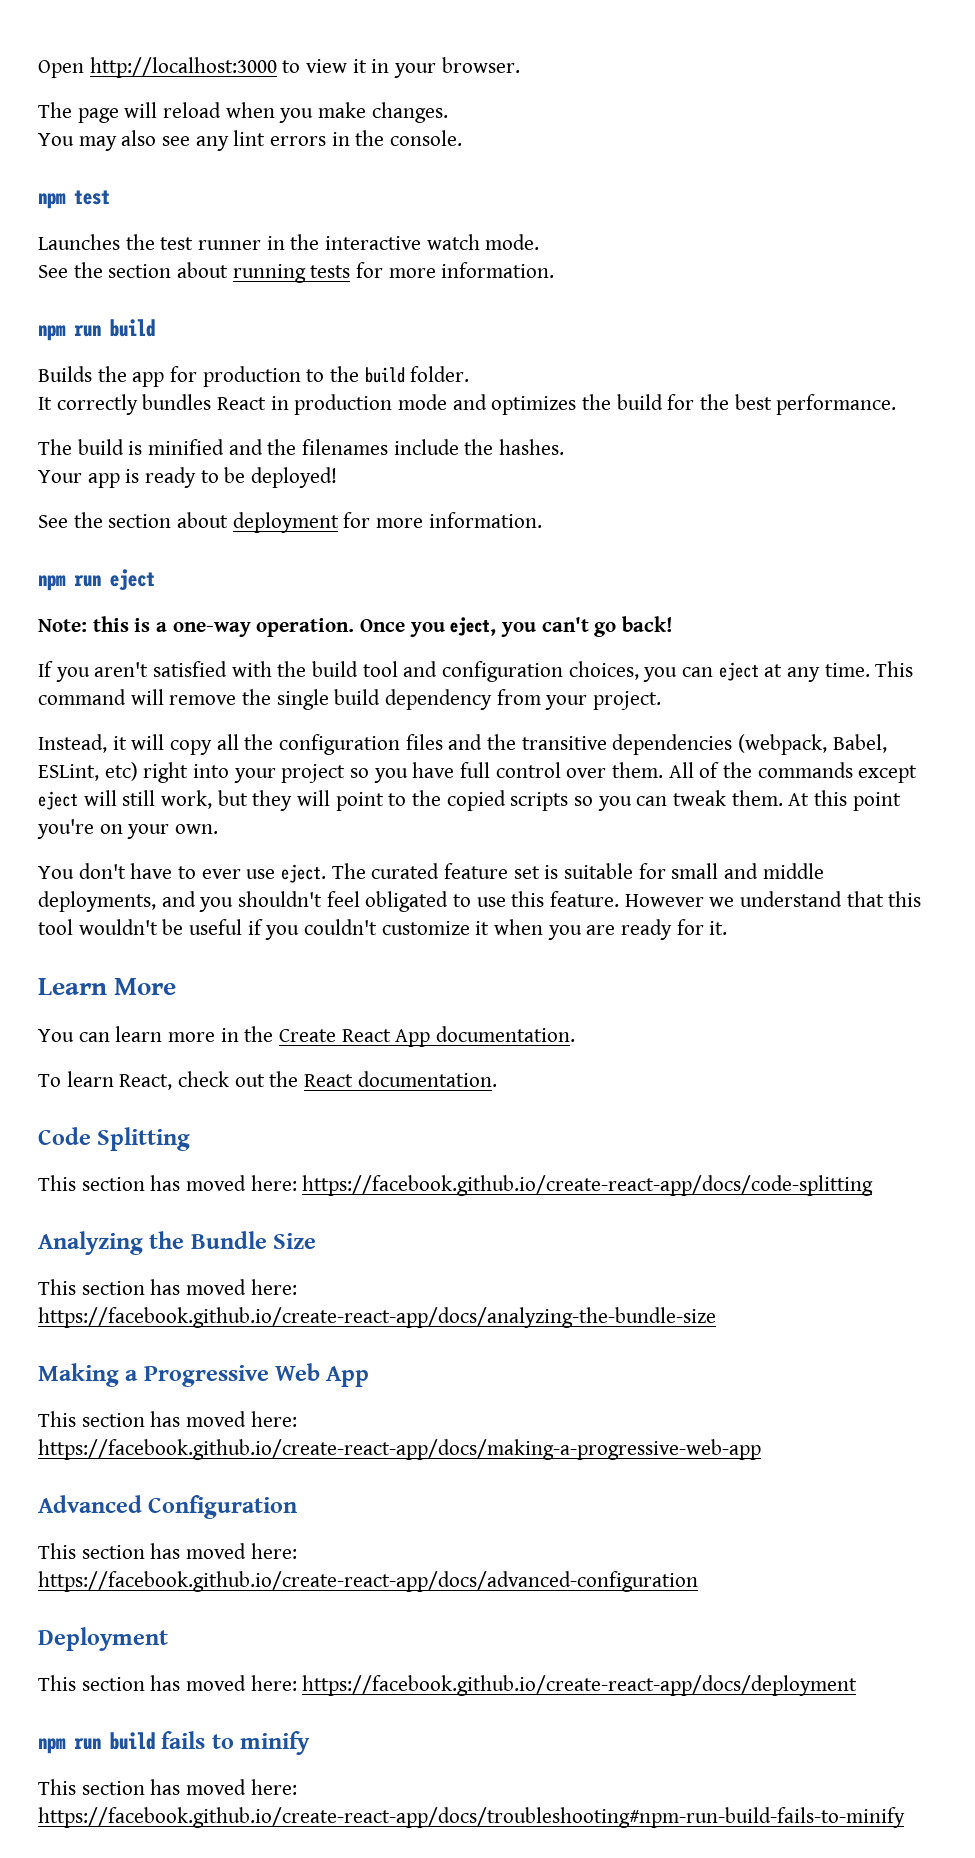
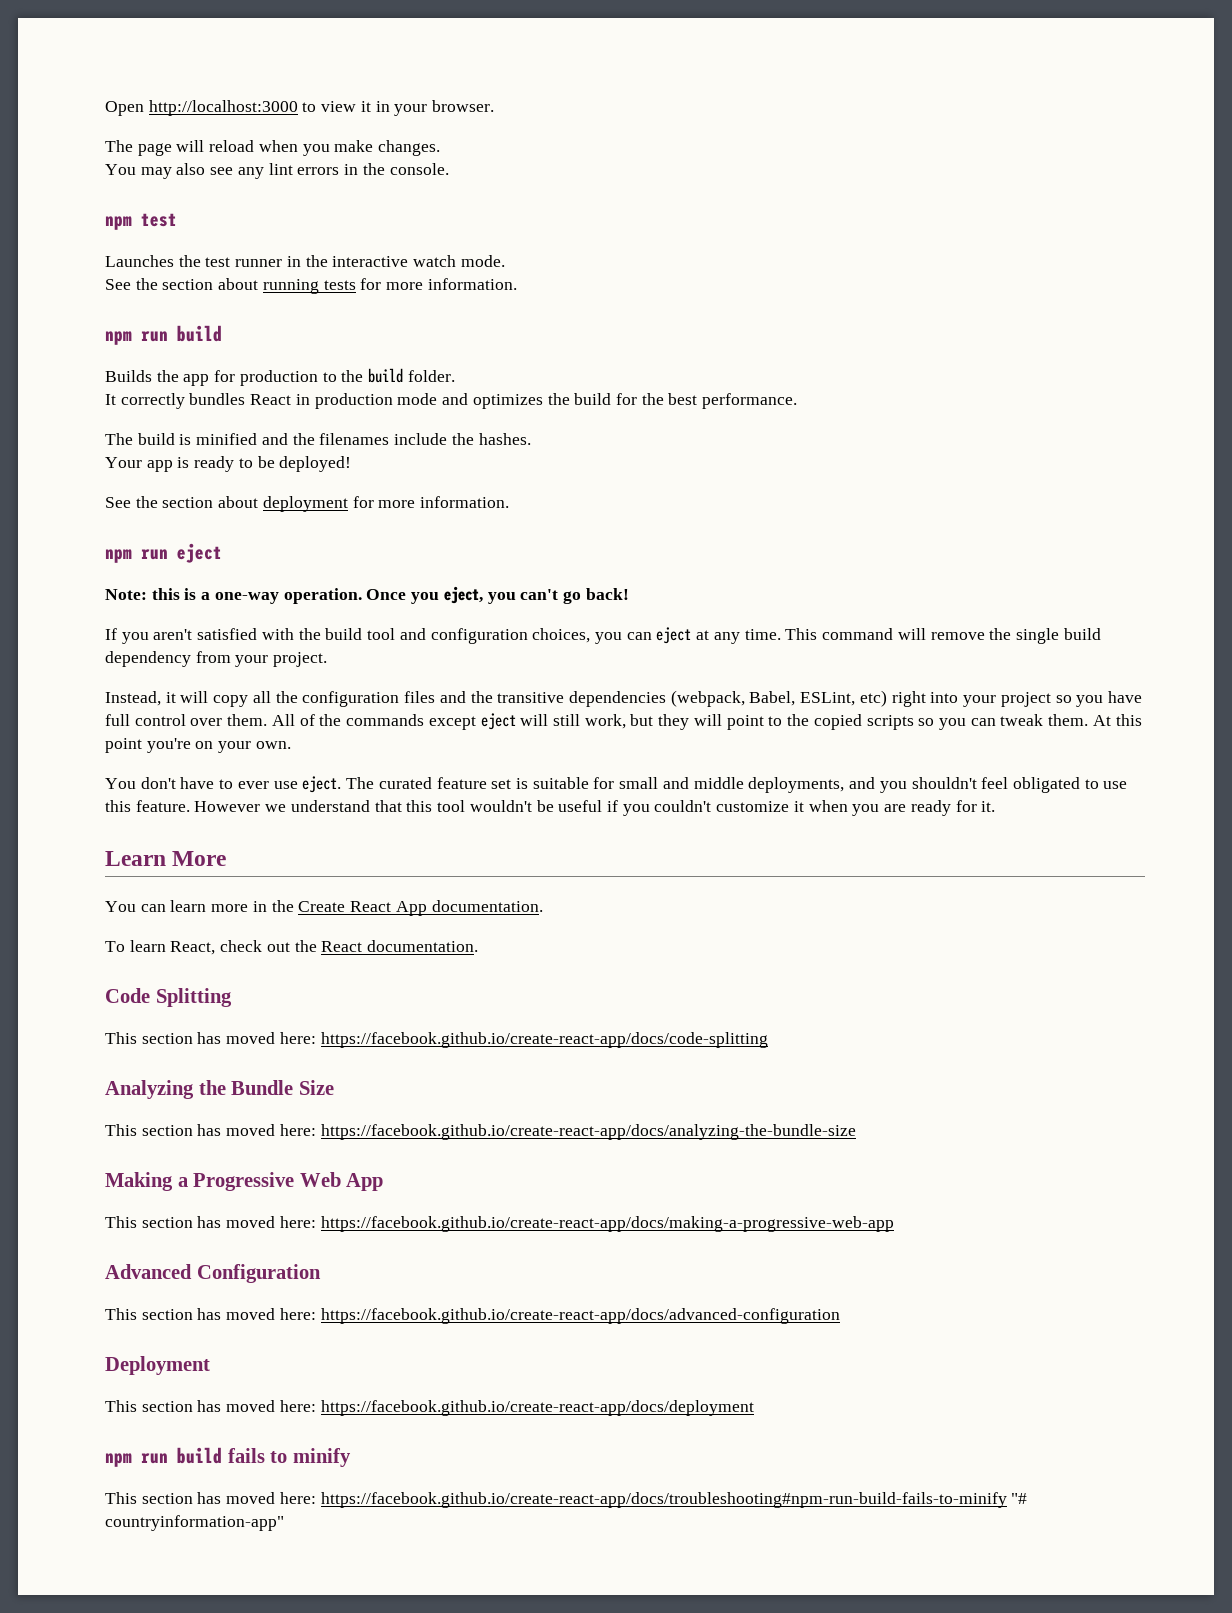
- This section has moved here: https://facebook.github.io/create-react-app/docs/troubleshooting#npm-run-build-fails-to-minify
+ This section has moved here: https://facebook.github.io/create-react-app/docs/troubleshooting#npm-run-build-fails-to-minify "# countryinformation-app"

